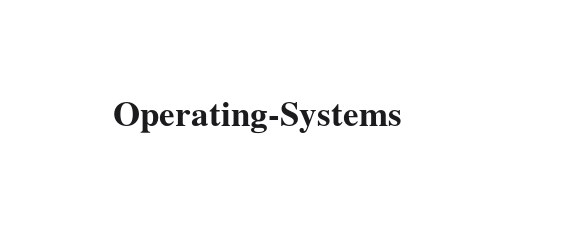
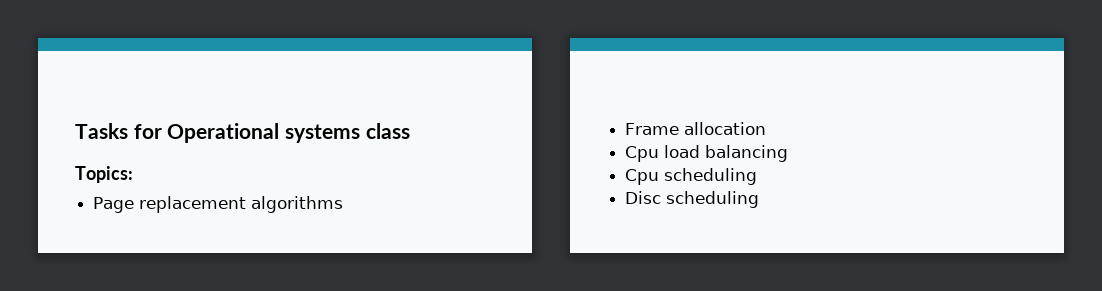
- Operating-Systems
+ Tasks for Operational systems class
+ Topics:
+ Page replacement algorithms
+ Frame allocation
+ Cpu load balancing
+ Cpu scheduling
+ Disc scheduling

